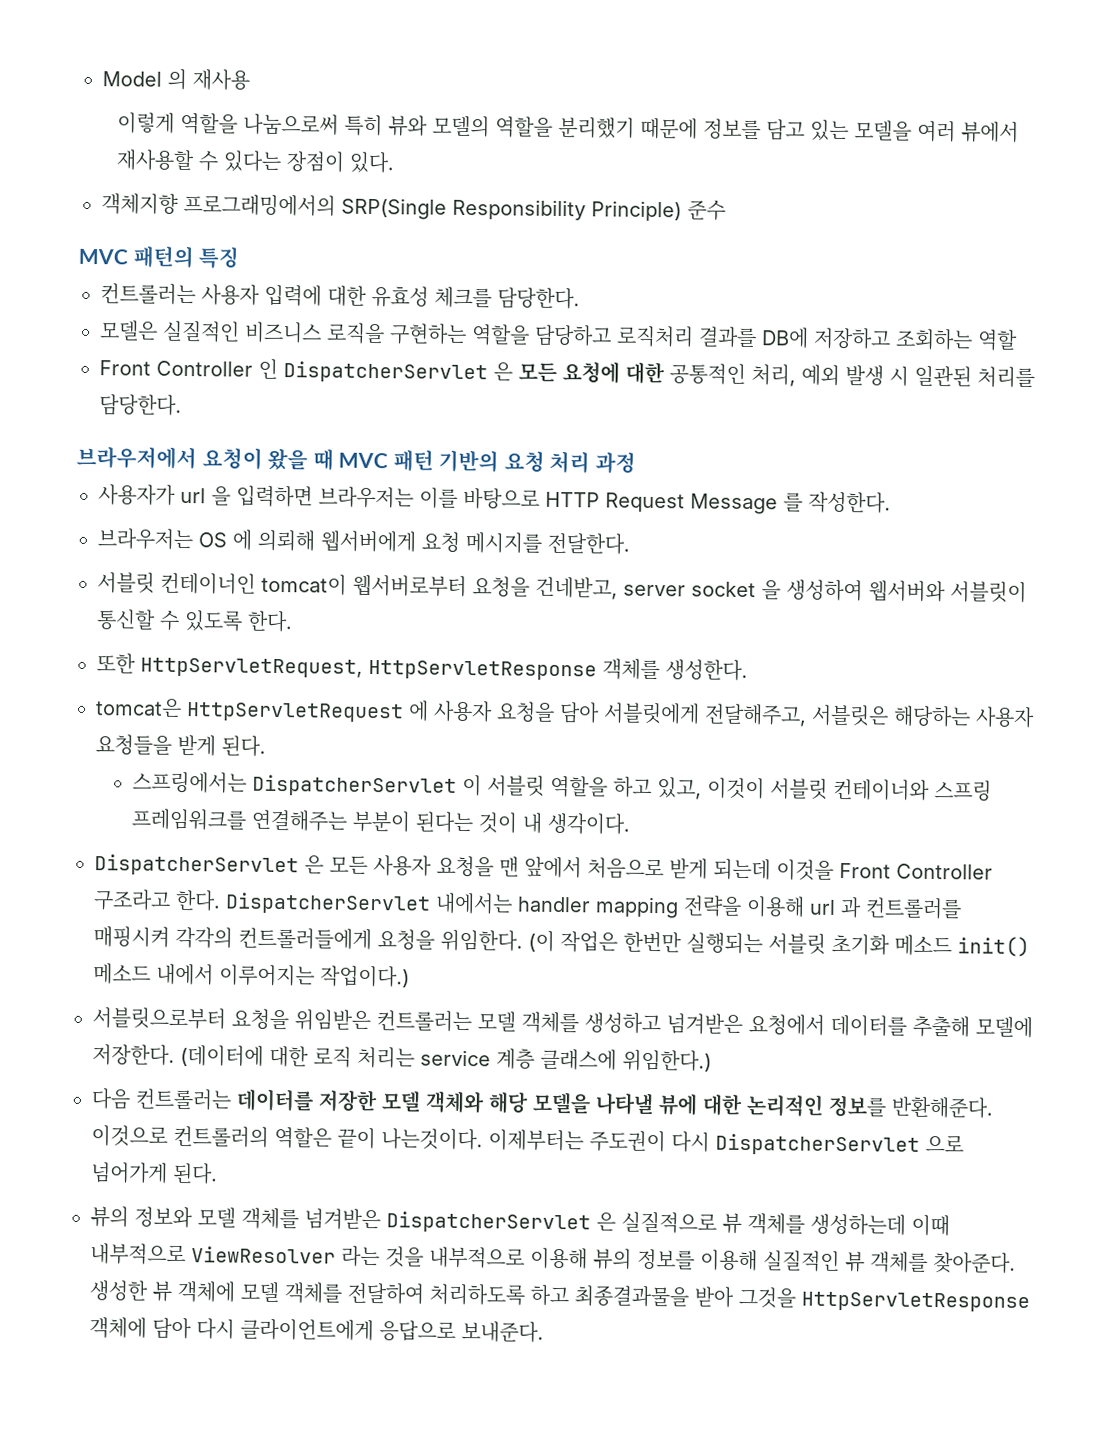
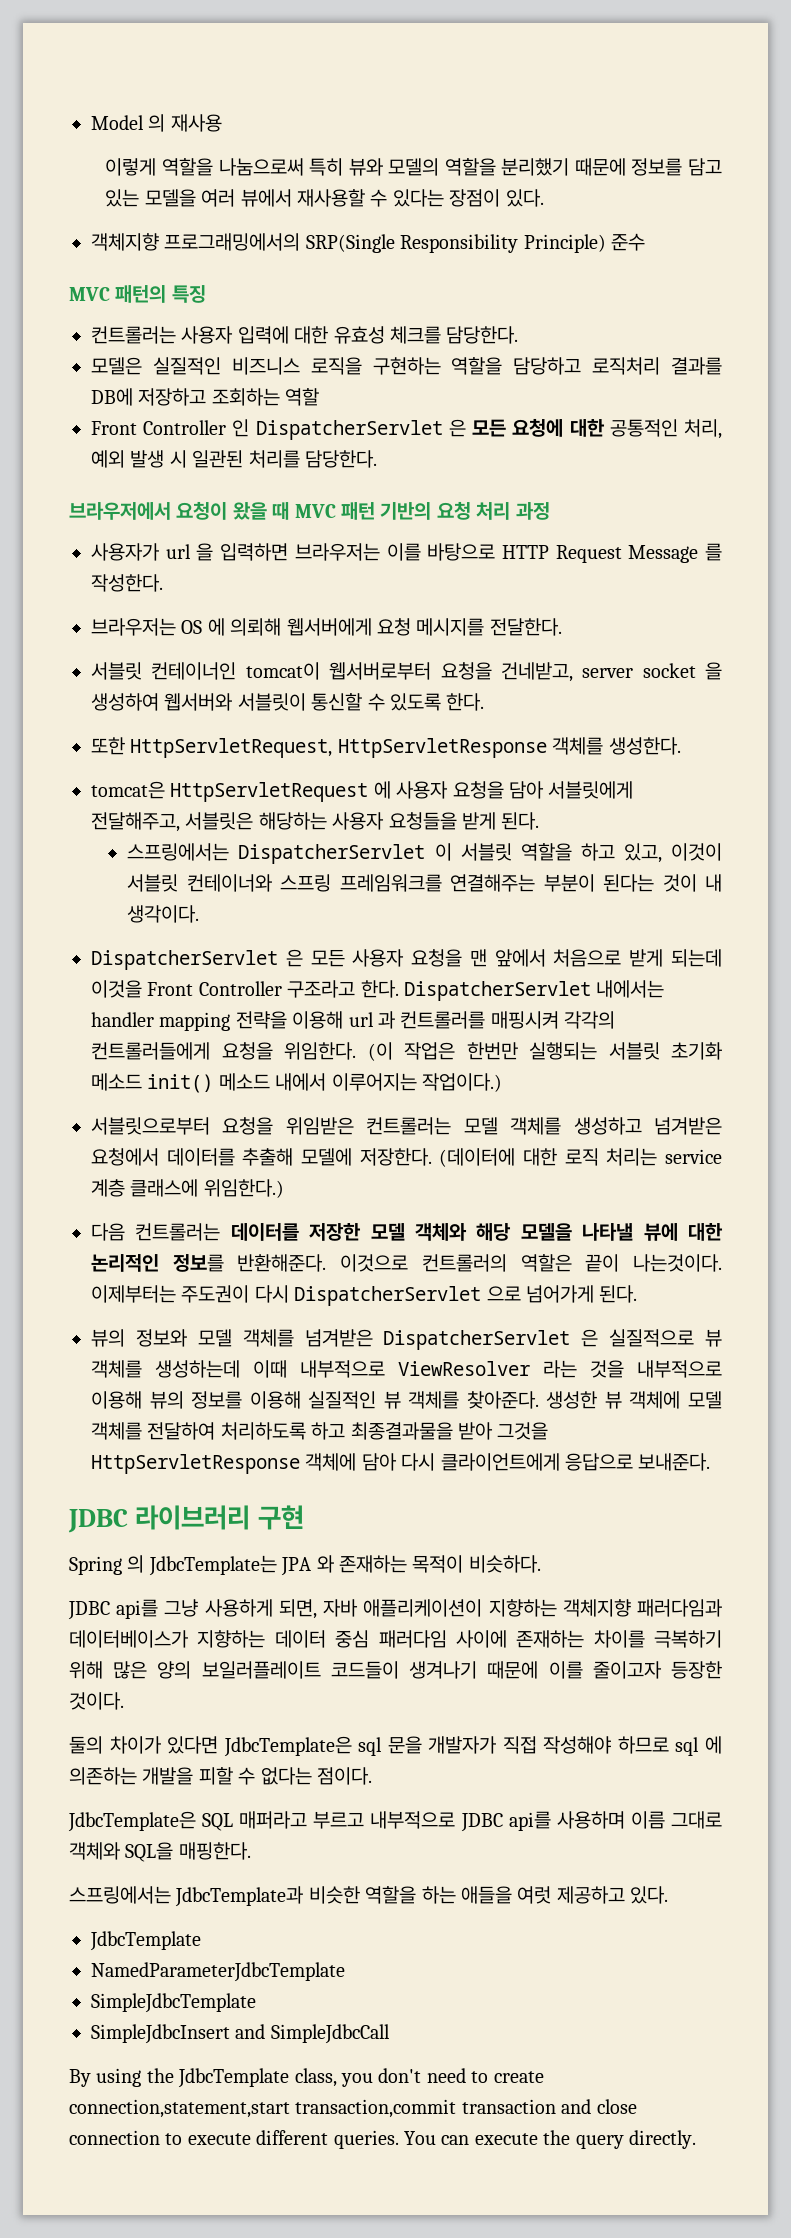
+ JDBC 라이브러리 구현
+ Spring 의 JdbcTemplate는 JPA 와 존재하는 목적이 비슷하다.
+ JDBC api를 그냥 사용하게 되면, 자바 애플리케이션이 지향하는 객체지향 패러다임과 데이터베이스가 지향하는 데이터 중심 패러다임 사이에 존재하는 차이를 극복하기 위해 많은 양의 보일러플레이트 코드들이 생겨나기 때문에 이를 줄이고자 등장한 것이다.
+ 둘의 차이가 있다면 JdbcTemplate은 sql 문을 개발자가 직접 작성해야 하므로 sql 에 의존하는 개발을 피할 수 없다는 점이다.
+ JdbcTemplate은 SQL 매퍼라고 부르고 내부적으로 JDBC api를 사용하며 이름 그대로 객체와 SQL을 매핑한다.
+ 스프링에서는 JdbcTemplate과 비슷한 역할을 하는 애들을 여럿 제공하고 있다.
+ JdbcTemplate
+ NamedParameterJdbcTemplate
+ SimpleJdbcTemplate
+ SimpleJdbcInsert and SimpleJdbcCall
+ By using the JdbcTemplate class, you don't need to create connection,statement,start transaction,commit transaction and close connection to execute different queries. You can execute the query directly.

